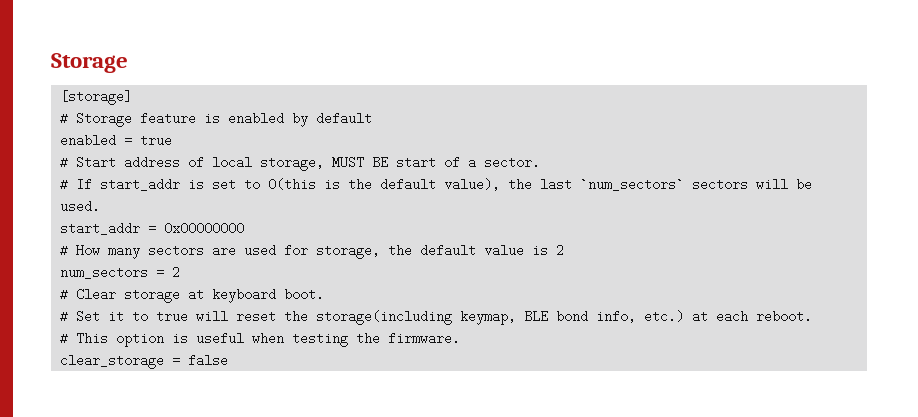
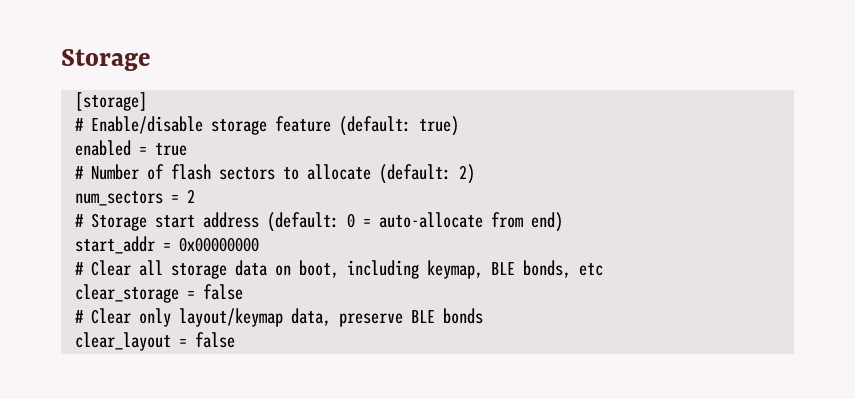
- # Storage feature is enabled by default
+ # Enable/disable storage feature (default: true)
  enabled = true
- # Start address of local storage, MUST BE start of a sector.
- # If start_addr is set to 0(this is the default value), the last `num_sectors` sectors will be used.
+ # Number of flash sectors to allocate (default: 2)
+ num_sectors = 2
+ # Storage start address (default: 0 = auto-allocate from end)
  start_addr = 0x00000000
- # How many sectors are used for storage, the default value is 2
- num_sectors = 2
- # Clear storage at keyboard boot.
- # Set it to true will reset the storage(including keymap, BLE bond info, etc.) at each reboot.
- # This option is useful when testing the firmware.
+ # Clear all storage data on boot, including keymap, BLE bonds, etc
  clear_storage = false
+ # Clear only layout/keymap data, preserve BLE bonds
+ clear_layout = false

